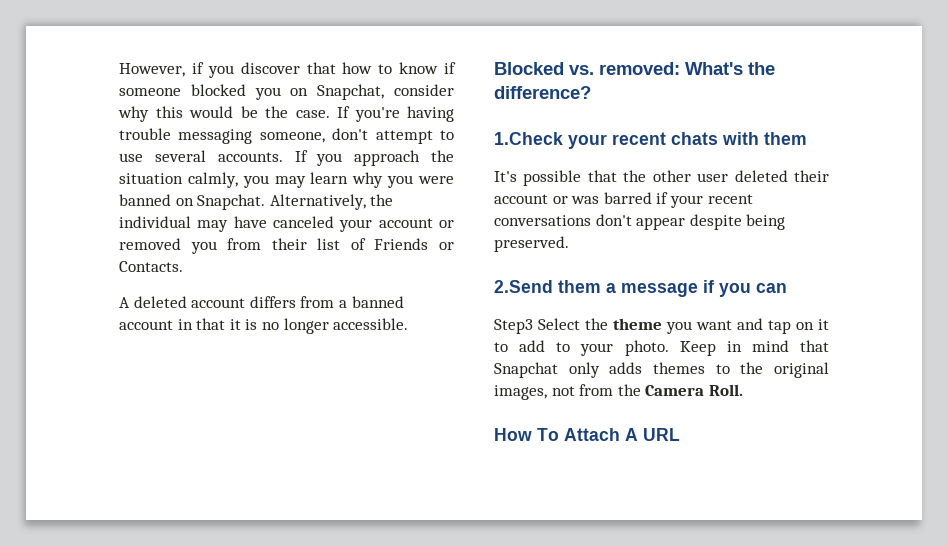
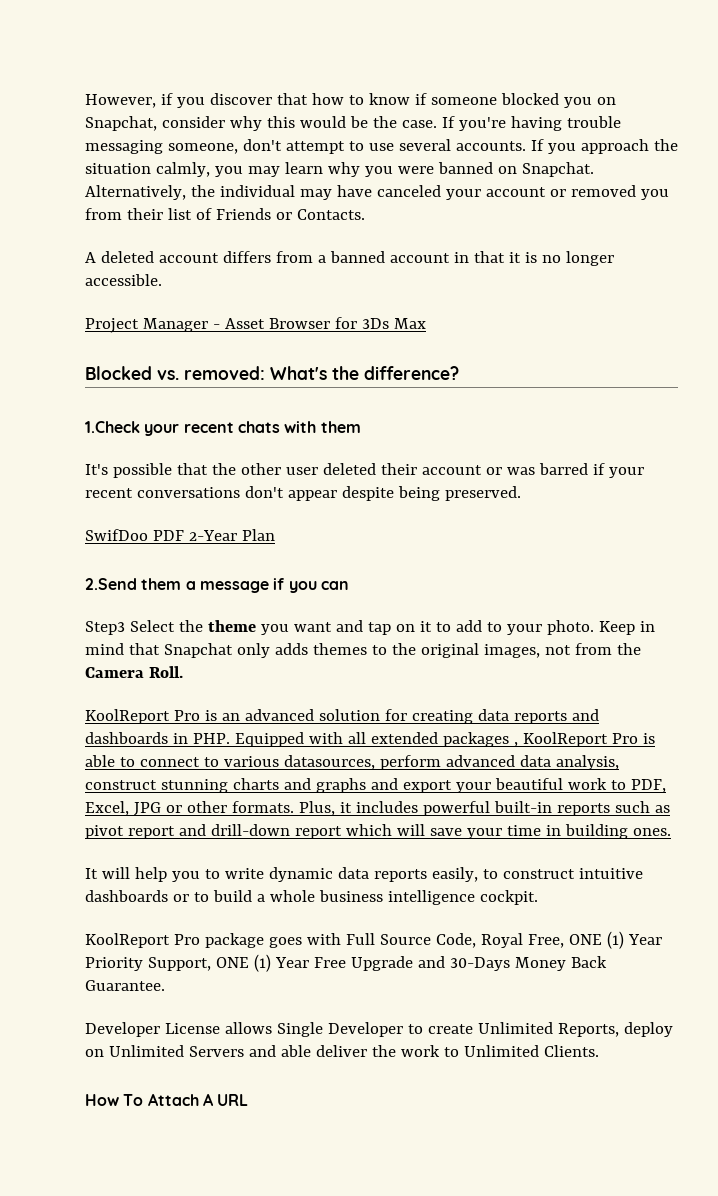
+ Project Manager - Asset Browser for 3Ds Max
+ SwifDoo PDF 2-Year Plan
+ KoolReport Pro is an advanced solution for creating data reports and dashboards in PHP. Equipped with all extended packages , KoolReport Pro is able to connect to various datasources, perform advanced data analysis, construct stunning charts and graphs and export your beautiful work to PDF, Excel, JPG or other formats. Plus, it includes powerful built-in reports such as pivot report and drill-down report which will save your time in building ones.
+ It will help you to write dynamic data reports easily, to construct intuitive dashboards or to build a whole business intelligence cockpit.
+ KoolReport Pro package goes with Full Source Code, Royal Free, ONE (1) Year Priority Support, ONE (1) Year Free Upgrade and 30-Days Money Back Guarantee.
+ Developer License allows Single Developer to create Unlimited Reports, deploy on Unlimited Servers and able deliver the work to Unlimited Clients.

